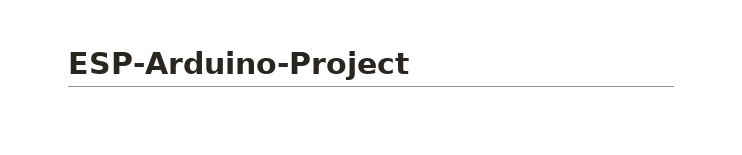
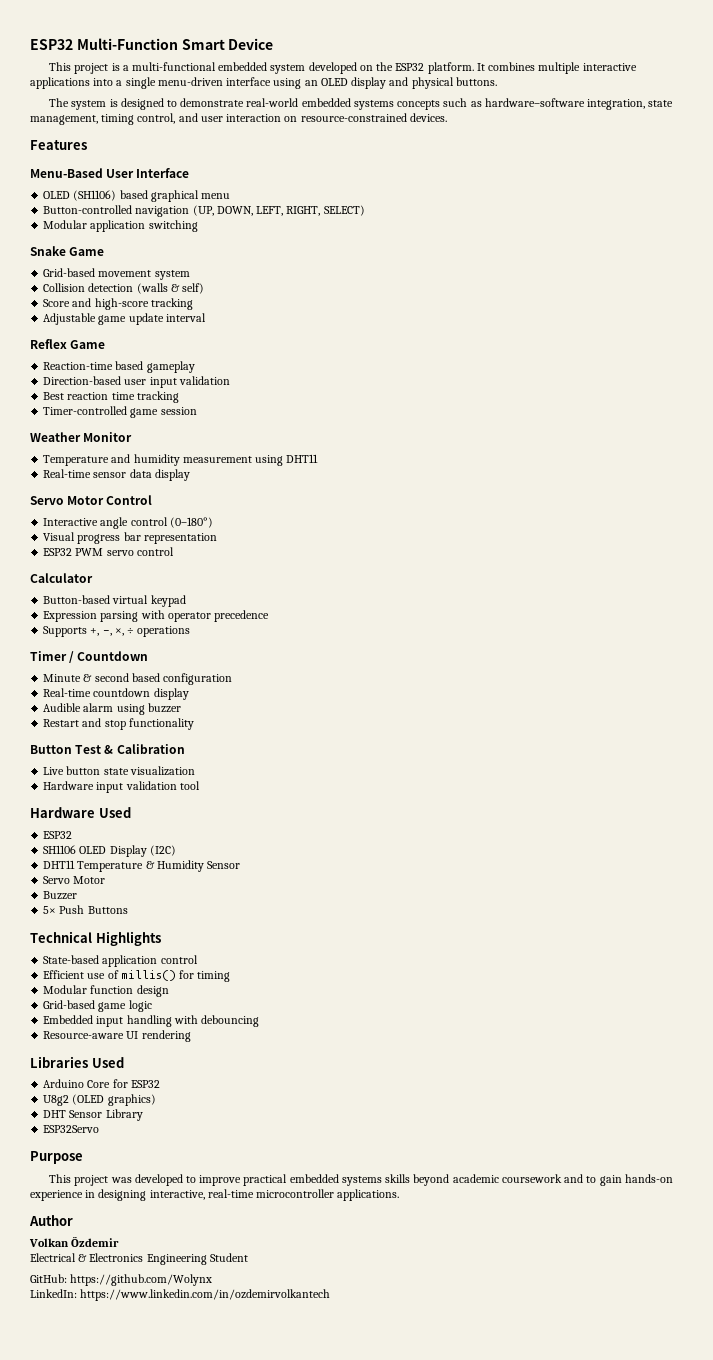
- ESP-Arduino-Project
+ ESP32 Multi-Function Smart Device
+ This project is a multi-functional embedded system developed on the ESP32 platform. It combines multiple interactive applications into a single menu-driven interface using an OLED display and physical buttons.
+ The system is designed to demonstrate real-world embedded systems concepts such as hardware–software integration, state management, timing control, and user interaction on resource-constrained devices.
+ Features
+ Menu-Based User Interface
+ OLED (SH1106) based graphical menu
+ Button-controlled navigation (UP, DOWN, LEFT, RIGHT, SELECT)
+ Modular application switching
+ Snake Game
+ Grid-based movement system
+ Collision detection (walls & self)
+ Score and high-score tracking
+ Adjustable game update interval
+ Reflex Game
+ Reaction-time based gameplay
+ Direction-based user input validation
+ Best reaction time tracking
+ Timer-controlled game session
+ Weather Monitor
+ Temperature and humidity measurement using DHT11
+ Real-time sensor data display
+ Servo Motor Control
+ Interactive angle control (0–180°)
+ Visual progress bar representation
+ ESP32 PWM servo control
+ Calculator
+ Button-based virtual keypad
+ Expression parsing with operator precedence
+ Supports +, −, ×, ÷ operations
+ Timer / Countdown
+ Minute & second based configuration
+ Real-time countdown display
+ Audible alarm using buzzer
+ Restart and stop functionality
+ Button Test & Calibration
+ Live button state visualization
+ Hardware input validation tool
+ Hardware Used
+ ESP32
+ SH1106 OLED Display (I2C)
+ DHT11 Temperature & Humidity Sensor
+ Servo Motor
+ Buzzer
+ 5× Push Buttons
+ Technical Highlights
+ State-based application control
+ Efficient use of millis() for timing
+ Modular function design
+ Grid-based game logic
+ Embedded input handling with debouncing
+ Resource-aware UI rendering
+ Libraries Used
+ Arduino Core for ESP32
+ U8g2 (OLED graphics)
+ DHT Sensor Library
+ ESP32Servo
+ Purpose
+ This project was developed to improve practical embedded systems skills beyond academic coursework and to gain hands-on experience in designing interactive, real-time microcontroller applications.
+ Author
+ Volkan Özdemir
+ Electrical & Electronics Engineering Student
+ GitHub: https://github.com/Wolynx
+ LinkedIn: https://www.linkedin.com/in/ozdemirvolkantech

